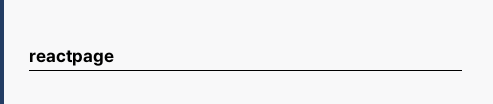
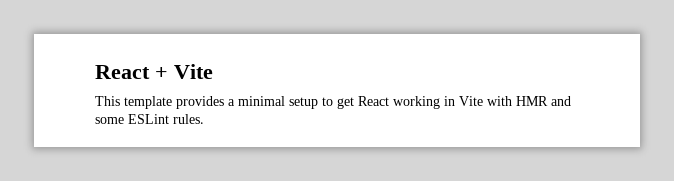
- reactpage
+ React + Vite
+ This template provides a minimal setup to get React working in Vite with HMR and some ESLint rules.

